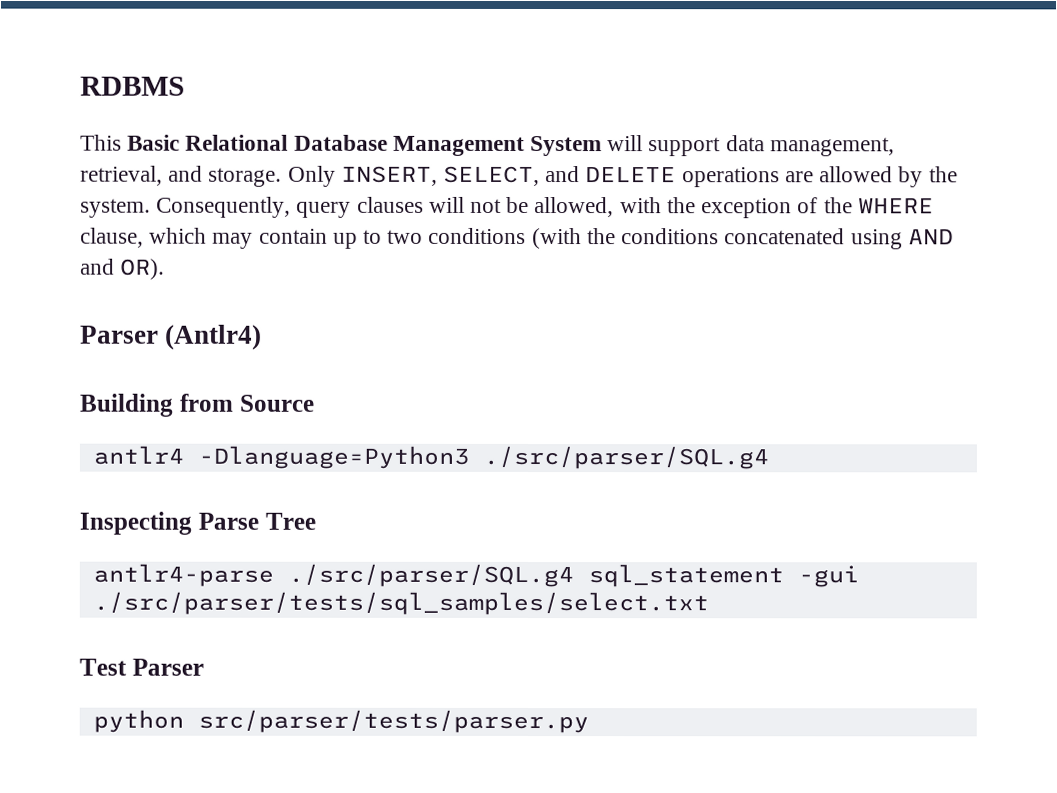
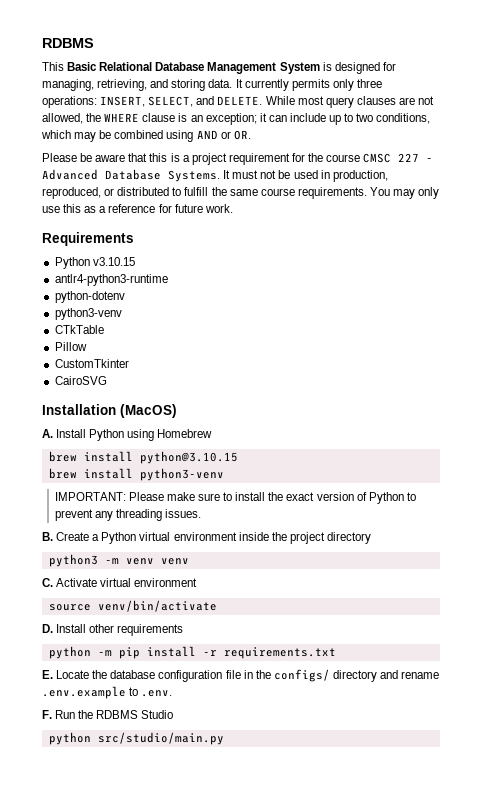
- This Basic Relational Database Management System will support data management, retrieval, and storage. Only INSERT, SELECT, and DELETE operations are allowed by the system. Consequently, query clauses will not be allowed, with the exception of the WHERE clause, which may contain up to two conditions (with the conditions concatenated using AND and OR).
- Parser (Antlr4)
- Building from Source
- antlr4 -Dlanguage=Python3 ./src/parser/SQL.g4
- Inspecting Parse Tree
- antlr4-parse ./src/parser/SQL.g4 sql_statement -gui ./src/parser/tests/sql_samples/select.txt
- Test Parser
- python src/parser/tests/parser.py
+ This Basic Relational Database Management System is designed for managing, retrieving, and storing data. It currently permits only three operations: INSERT, SELECT, and DELETE. While most query clauses are not allowed, the WHERE clause is an exception; it can include up to two conditions, which may be combined using AND or OR.
+ Please be aware that this is a project requirement for the course CMSC 227 - Advanced Database Systems. It must not be used in production, reproduced, or distributed to fulfill the same course requirements. You may only use this as a reference for future work.
+ Requirements
+ Python v3.10.15
+ antlr4-python3-runtime
+ python-dotenv
+ python3-venv
+ CTkTable
+ Pillow
+ CustomTkinter
+ CairoSVG
+ Installation (MacOS)
+ A. Install Python using Homebrew
+ brew install python@3.10.15
+ brew install python3-venv
+ IMPORTANT: Please make sure to install the exact version of Python to prevent any threading issues.
+ B. Create a Python virtual environment inside the project directory
+ python3 -m venv venv
+ C. Activate virtual environment
+ source venv/bin/activate
+ D. Install other requirements
+ python -m pip install -r requirements.txt
+ E. Locate the database configuration file in the configs/ directory and rename .env.example to .env.
+ F. Run the RDBMS Studio
+ python src/studio/main.py

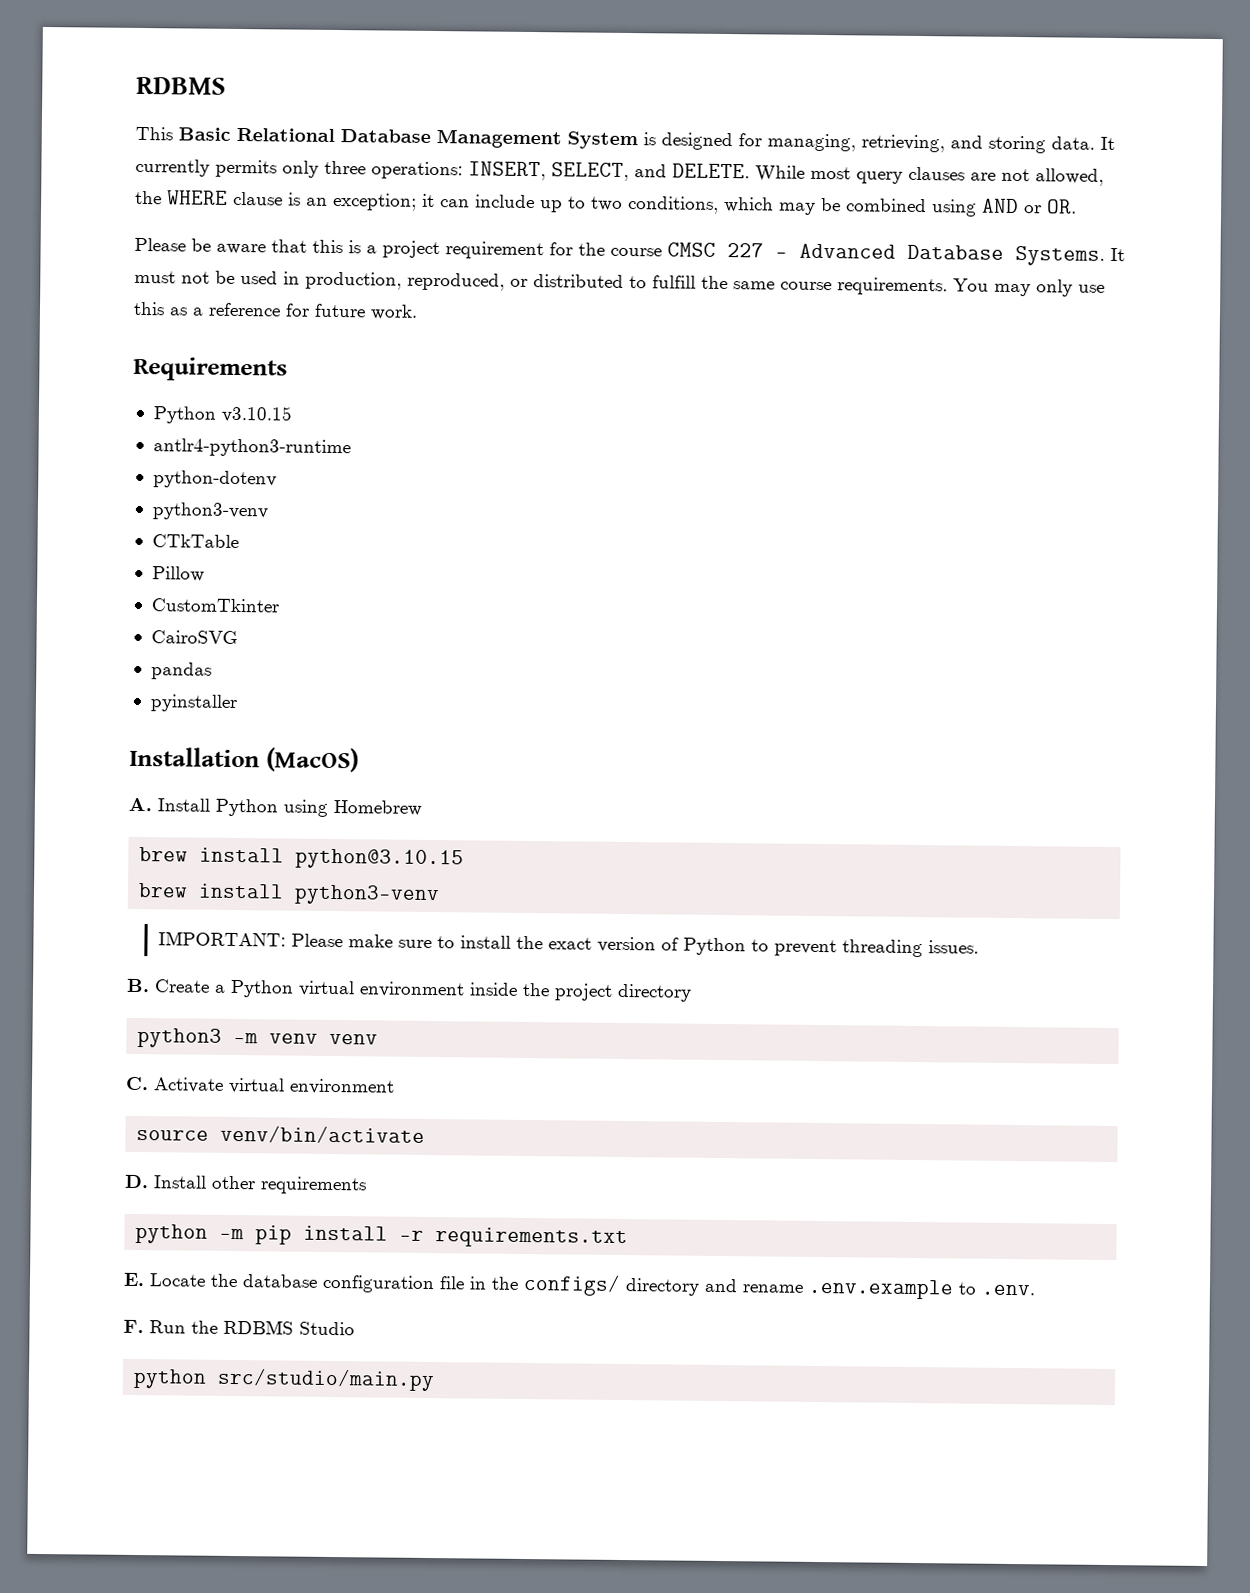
+ pandas
+ pyinstaller
- IMPORTANT: Please make sure to install the exact version of Python to prevent any threading issues.
+ IMPORTANT: Please make sure to install the exact version of Python to prevent threading issues.

